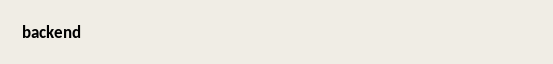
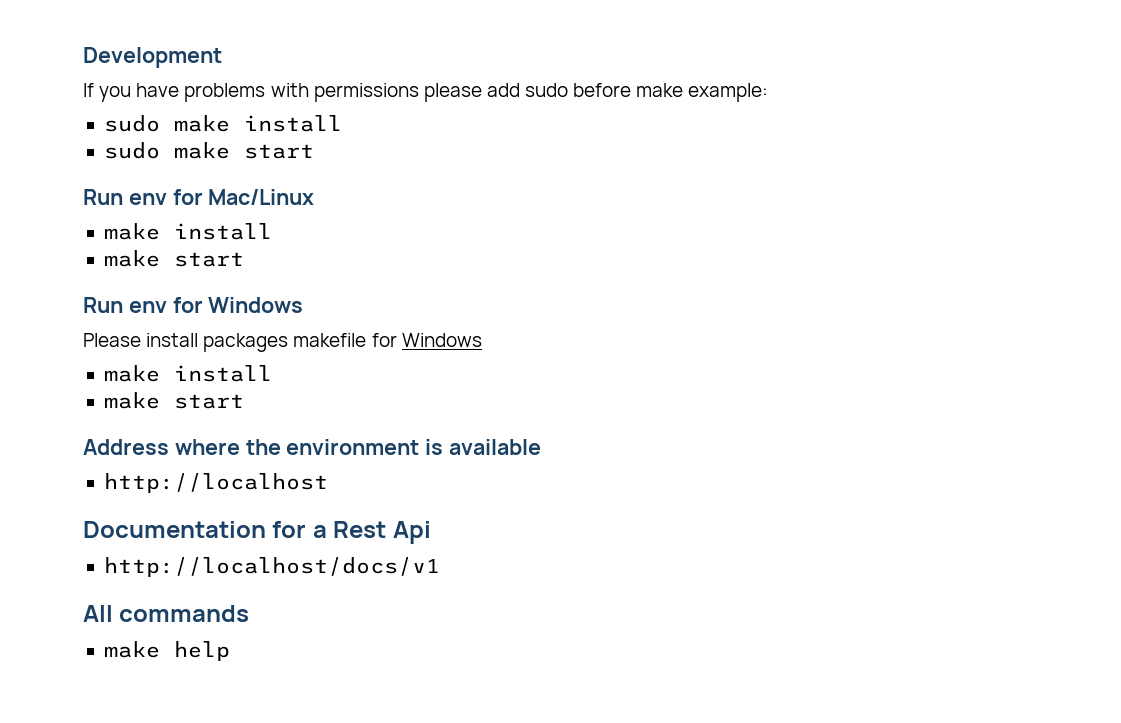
- backend
+ Development
+ If you have problems with permissions please add sudo before make example:
+ sudo make install
+ sudo make start
+ Run env for Mac/Linux
+ make install
+ make start
+ Run env for Windows
+ Please install packages makefile for Windows
+ make install
+ make start
+ Address where the environment is available
+ http://localhost
+ Documentation for a Rest Api
+ http://localhost/docs/v1
+ All commands
+ make help

